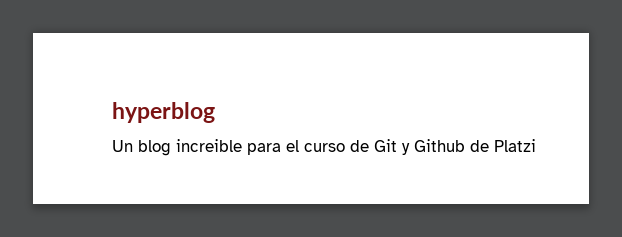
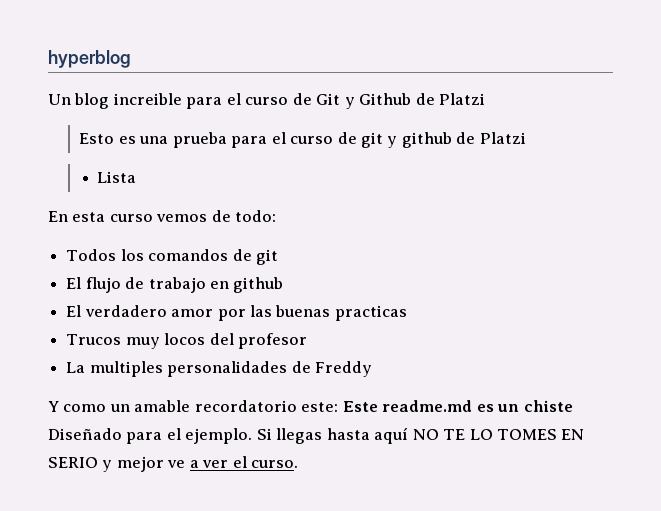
+ Esto es una prueba para el curso de git y github de Platzi
+ Lista
+ En esta curso vemos de todo:
+ Todos los comandos de git
+ El flujo de trabajo en github
+ El verdadero amor por las buenas practicas
+ Trucos muy locos del profesor
+ La multiples personalidades de Freddy
+ Y como un amable recordatorio este: Este readme.md es un chiste Diseñado para el ejemplo. Si llegas hasta aquí NO TE LO TOMES EN SERIO y mejor ve a ver el curso.

